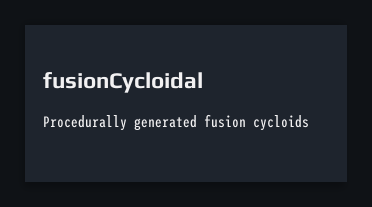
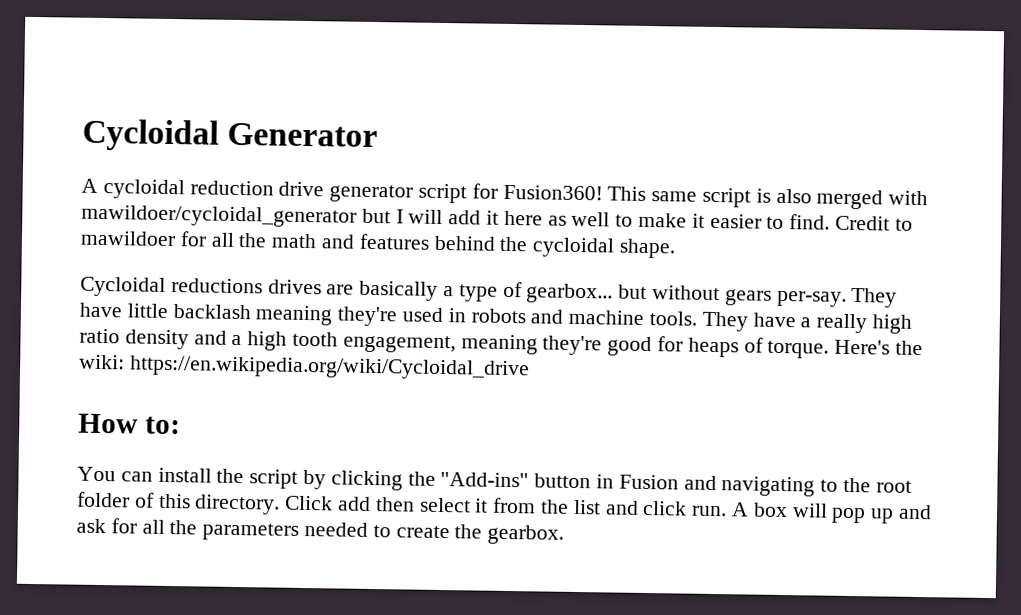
- fusionCycloidal
- Procedurally generated fusion cycloids
+ Cycloidal Generator
+ A cycloidal reduction drive generator script for Fusion360! This same script is also merged with mawildoer/cycloidal_generator but I will add it here as well to make it easier to find. Credit to mawildoer for all the math and features behind the cycloidal shape.
+ Cycloidal reductions drives are basically a type of gearbox... but without gears per-say. They have little backlash meaning they're used in robots and machine tools. They have a really high ratio density and a high tooth engagement, meaning they're good for heaps of torque. Here's the wiki: https://en.wikipedia.org/wiki/Cycloidal_drive
+ How to:
+ You can install the script by clicking the "Add-ins" button in Fusion and navigating to the root folder of this directory. Click add then select it from the list and click run. A box will pop up and ask for all the parameters needed to create the gearbox.

